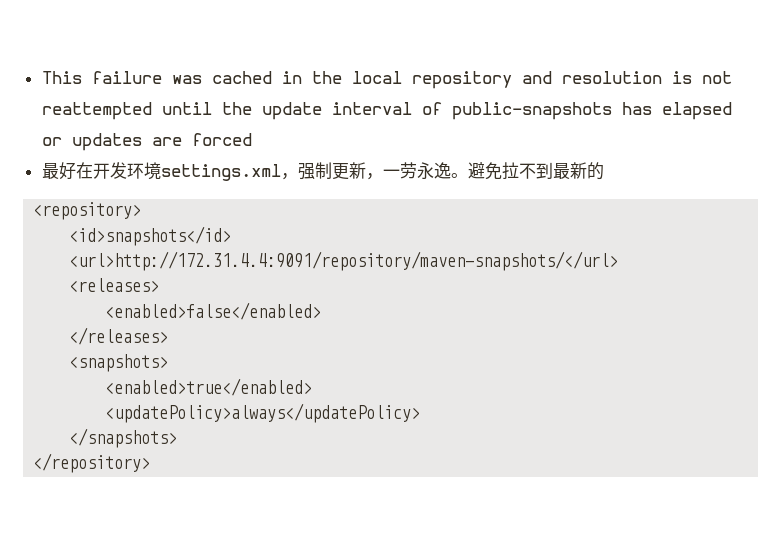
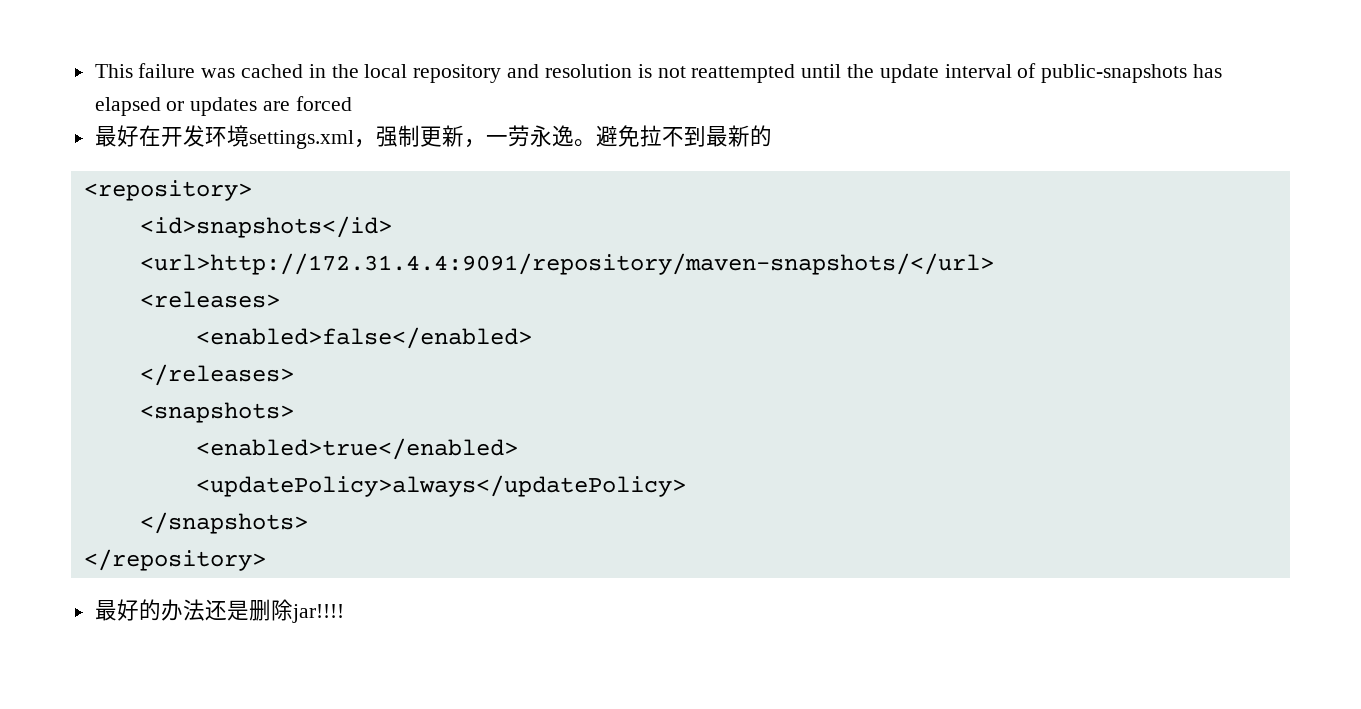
+ 最好的办法还是删除jar!!!!

